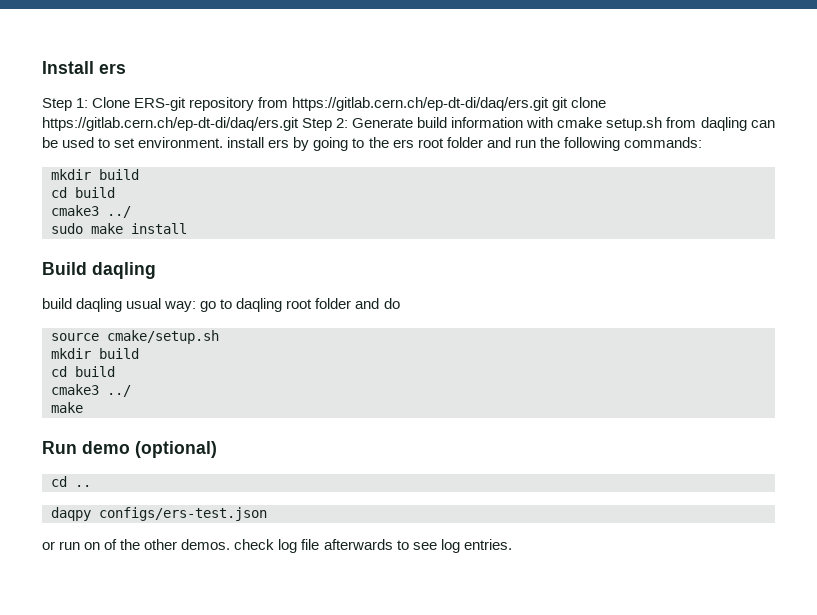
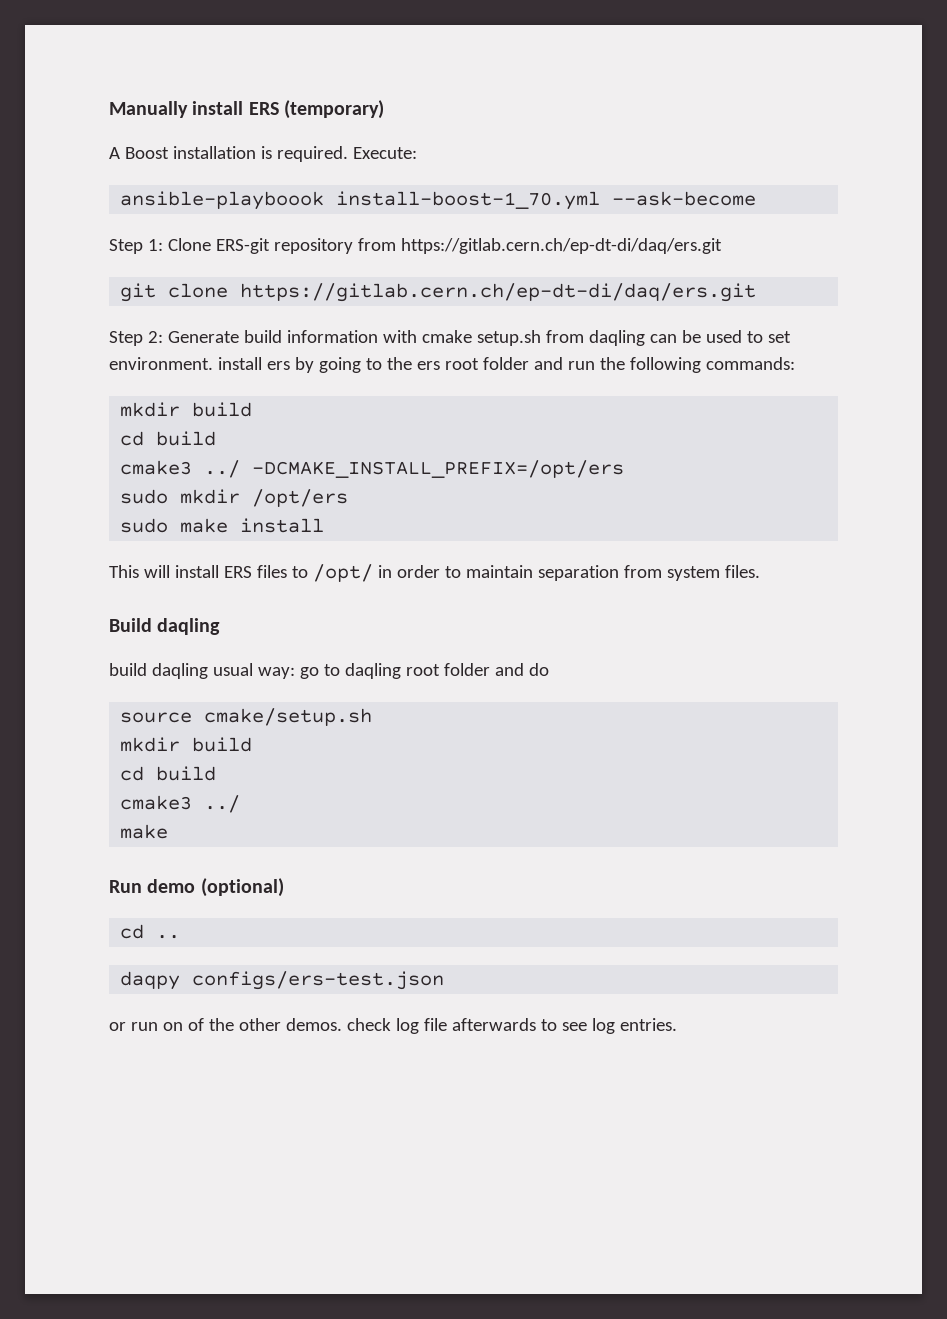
- Install ers
+ Manually install ERS (temporary)
+ A Boost installation is required. Execute:
+ ansible-playboook install-boost-1_70.yml --ask-become
- Step 1: Clone ERS-git repository from https://gitlab.cern.ch/ep-dt-di/daq/ers.git git clone https://gitlab.cern.ch/ep-dt-di/daq/ers.git Step 2: Generate build information with cmake setup.sh from daqling can be used to set environment. install ers by going to the ers root folder and run the following commands:
+ Step 1: Clone ERS-git repository from https://gitlab.cern.ch/ep-dt-di/daq/ers.git
+ git clone https://gitlab.cern.ch/ep-dt-di/daq/ers.git
+ Step 2: Generate build information with cmake setup.sh from daqling can be used to set environment. install ers by going to the ers root folder and run the following commands:
  mkdir build
  cd build
- cmake3 ../
+ cmake3 ../ -DCMAKE_INSTALL_PREFIX=/opt/ers
+ sudo mkdir /opt/ers
+ This will install ERS files to /opt/ in order to maintain separation from system files.

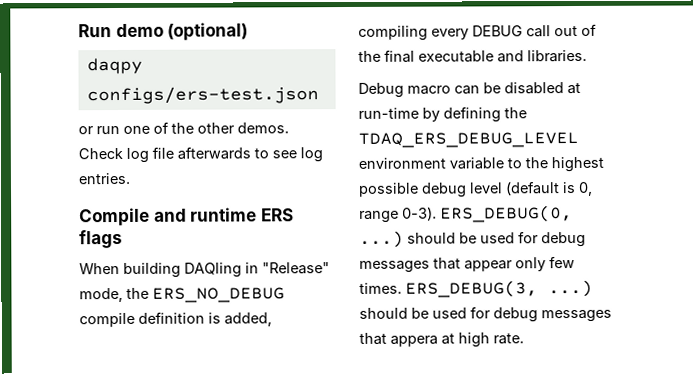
- Manually install ERS (temporary)
- A Boost installation is required. Execute:
- ansible-playboook install-boost-1_70.yml --ask-become
- Step 1: Clone ERS-git repository from https://gitlab.cern.ch/ep-dt-di/daq/ers.git
- git clone https://gitlab.cern.ch/ep-dt-di/daq/ers.git
- Step 2: Generate build information with cmake setup.sh from daqling can be used to set environment. install ers by going to the ers root folder and run the following commands:
- mkdir build
- cd build
- cmake3 ../ -DCMAKE_INSTALL_PREFIX=/opt/ers
- sudo mkdir /opt/ers
- sudo make install
- This will install ERS files to /opt/ in order to maintain separation from system files.
- Build daqling
- build daqling usual way: go to daqling root folder and do
- source cmake/setup.sh
- mkdir build
- cd build
- cmake3 ../
- make
- cd ..
- or run on of the other demos. check log file afterwards to see log entries.
+ or run one of the other demos. Check log file afterwards to see log entries.
+ Compile and runtime ERS flags
+ When building DAQling in "Release" mode, the ERS_NO_DEBUG compile definition is added, compiling every DEBUG call out of the final executable and libraries.
+ Debug macro can be disabled at run-time by defining the TDAQ_ERS_DEBUG_LEVEL environment variable to the highest possible debug level (default is 0, range 0-3). ERS_DEBUG(0, ...) should be used for debug messages that appear only few times. ERS_DEBUG(3, ...) should be used for debug messages that appera at high rate.

